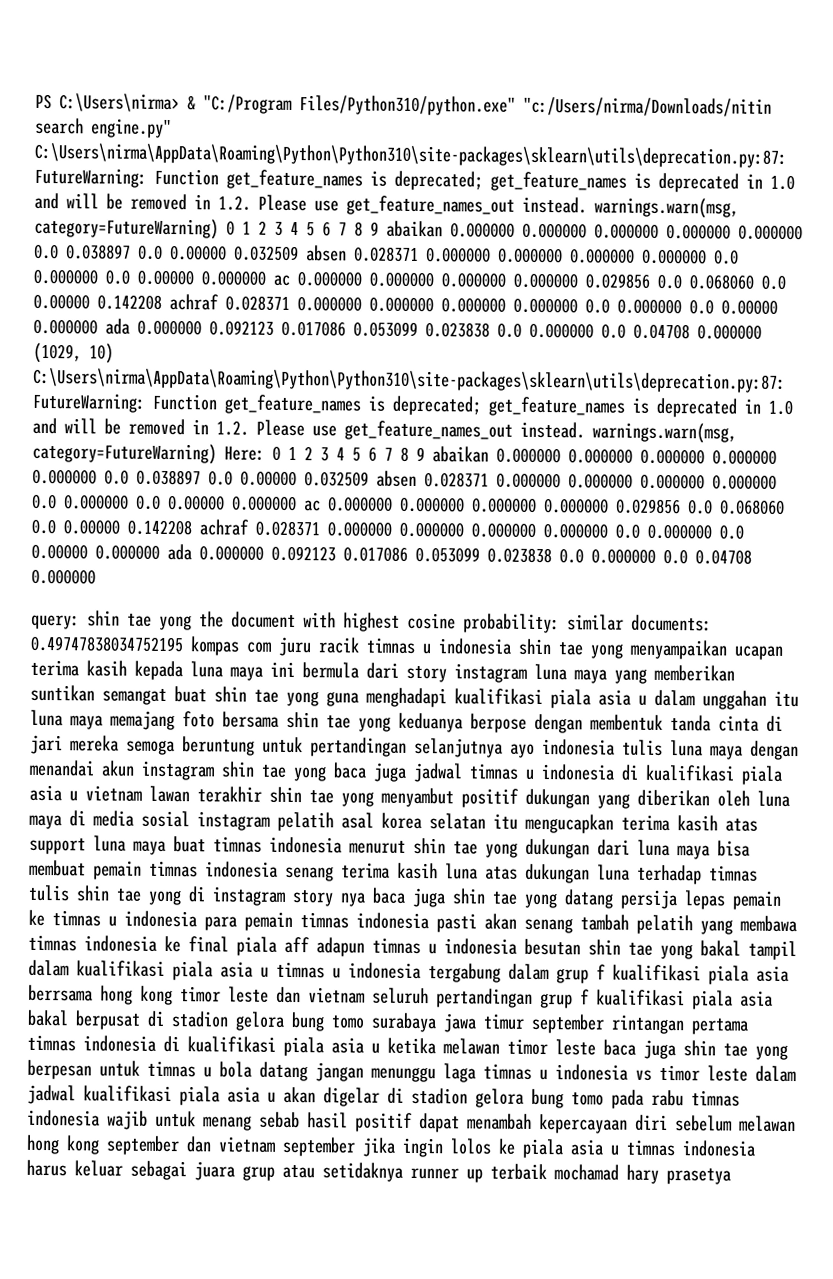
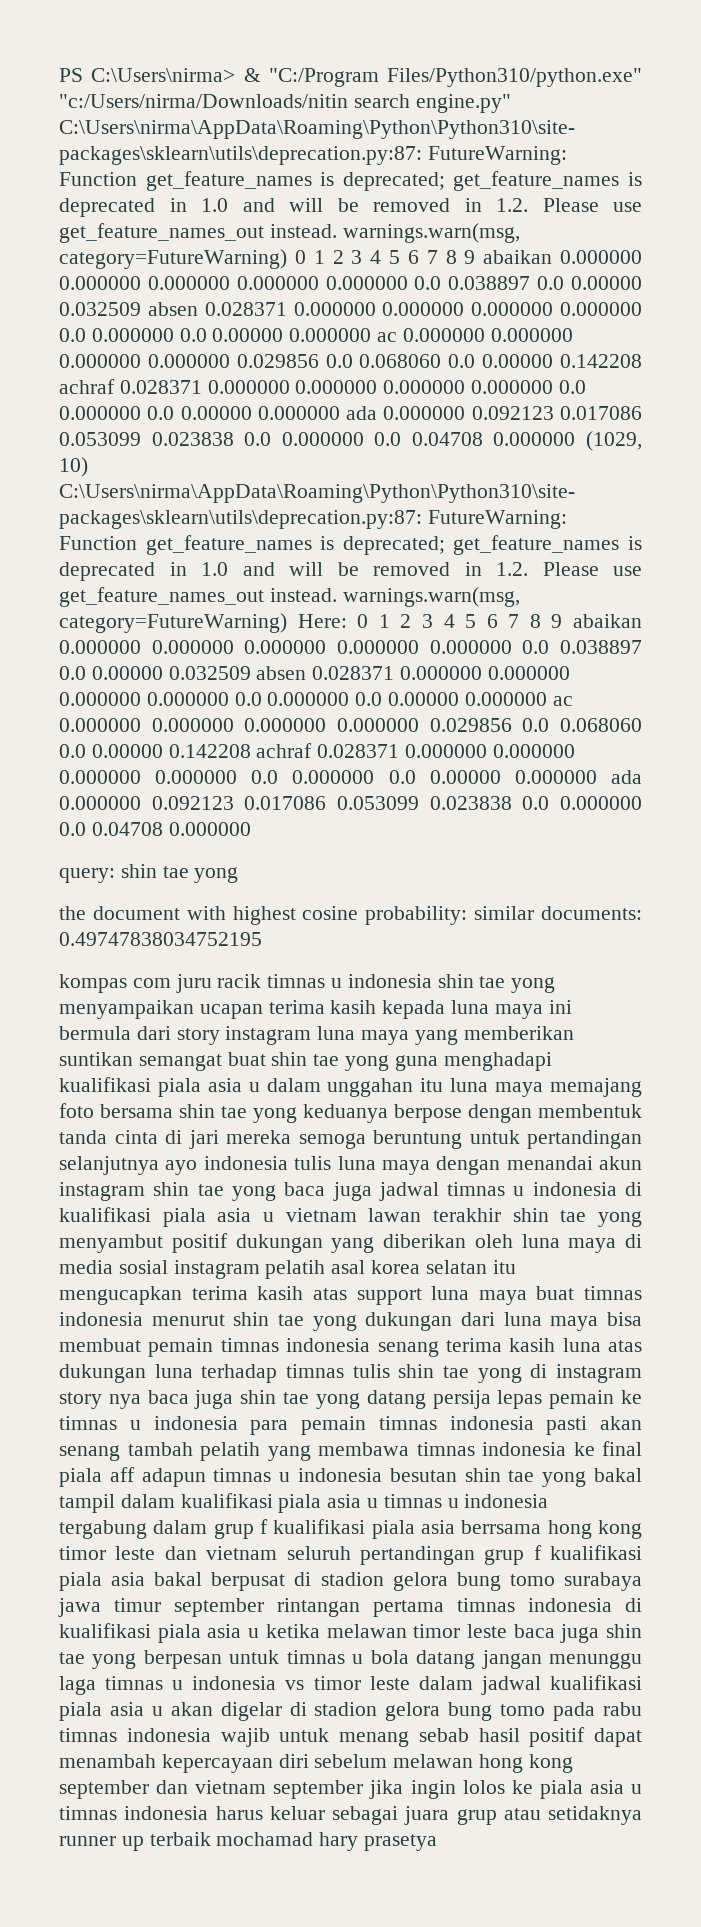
- query: shin tae yong the document with highest cosine probability:
+ query: shin tae yong
+ the document with highest cosine probability:
- 0.49747838034752195 kompas com juru racik timnas u indonesia shin tae yong menyampaikan ucapan terima kasih kepada luna maya ini bermula dari story instagram luna maya yang memberikan suntikan semangat buat shin tae yong guna menghadapi kualifikasi piala asia u dalam unggahan itu luna maya memajang foto bersama shin tae yong keduanya berpose dengan membentuk tanda cinta di jari mereka semoga beruntung untuk pertandingan selanjutnya ayo indonesia tulis luna maya dengan menandai akun instagram shin tae yong baca juga jadwal timnas u indonesia di kualifikasi piala asia u vietnam lawan terakhir shin tae yong menyambut positif dukungan yang diberikan oleh luna maya di media sosial instagram pelatih asal korea selatan itu mengucapkan terima kasih atas support luna maya buat timnas indonesia menurut shin tae yong dukungan dari luna maya bisa membuat pemain timnas indonesia senang terima kasih luna atas dukungan luna terhadap timnas tulis shin tae yong di instagram story nya baca juga shin tae yong datang persija lepas pemain ke timnas u indonesia para pemain timnas indonesia pasti akan senang tambah pelatih yang membawa timnas indonesia ke final piala aff adapun timnas u indonesia besutan shin tae yong bakal tampil dalam kualifikasi piala asia u timnas u indonesia tergabung dalam grup f kualifikasi piala asia berrsama hong kong timor leste dan vietnam seluruh pertandingan grup f kualifikasi piala asia bakal berpusat di stadion gelora bung tomo surabaya jawa timur september rintangan pertama timnas indonesia di kualifikasi piala asia u ketika melawan timor leste baca juga shin tae yong berpesan untuk timnas u bola datang jangan menunggu laga timnas u indonesia vs timor leste dalam jadwal kualifikasi piala asia u akan digelar di stadion gelora bung tomo pada rabu timnas indonesia wajib untuk menang sebab hasil positif dapat menambah kepercayaan diri sebelum melawan hong kong september dan vietnam september jika ingin lolos ke piala asia u timnas indonesia harus keluar sebagai juara grup atau setidaknya runner up terbaik mochamad hary prasetya
+ 0.49747838034752195
+ kompas com juru racik timnas u indonesia shin tae yong menyampaikan ucapan terima kasih kepada luna maya ini bermula dari story instagram luna maya yang memberikan suntikan semangat buat shin tae yong guna menghadapi kualifikasi piala asia u dalam unggahan itu luna maya memajang foto bersama shin tae yong keduanya berpose dengan membentuk tanda cinta di jari mereka semoga beruntung untuk pertandingan selanjutnya ayo indonesia tulis luna maya dengan menandai akun instagram shin tae yong baca juga jadwal timnas u indonesia di kualifikasi piala asia u vietnam lawan terakhir shin tae yong menyambut positif dukungan yang diberikan oleh luna maya di media sosial instagram pelatih asal korea selatan itu mengucapkan terima kasih atas support luna maya buat timnas indonesia menurut shin tae yong dukungan dari luna maya bisa membuat pemain timnas indonesia senang terima kasih luna atas dukungan luna terhadap timnas tulis shin tae yong di instagram story nya baca juga shin tae yong datang persija lepas pemain ke timnas u indonesia para pemain timnas indonesia pasti akan senang tambah pelatih yang membawa timnas indonesia ke final piala aff adapun timnas u indonesia besutan shin tae yong bakal tampil dalam kualifikasi piala asia u timnas u indonesia tergabung dalam grup f kualifikasi piala asia berrsama hong kong timor leste dan vietnam seluruh pertandingan grup f kualifikasi piala asia bakal berpusat di stadion gelora bung tomo surabaya jawa timur september rintangan pertama timnas indonesia di kualifikasi piala asia u ketika melawan timor leste baca juga shin tae yong berpesan untuk timnas u bola datang jangan menunggu laga timnas u indonesia vs timor leste dalam jadwal kualifikasi piala asia u akan digelar di stadion gelora bung tomo pada rabu timnas indonesia wajib untuk menang sebab hasil positif dapat menambah kepercayaan diri sebelum melawan hong kong september dan vietnam september jika ingin lolos ke piala asia u timnas indonesia harus keluar sebagai juara grup atau setidaknya runner up terbaik mochamad hary prasetya

